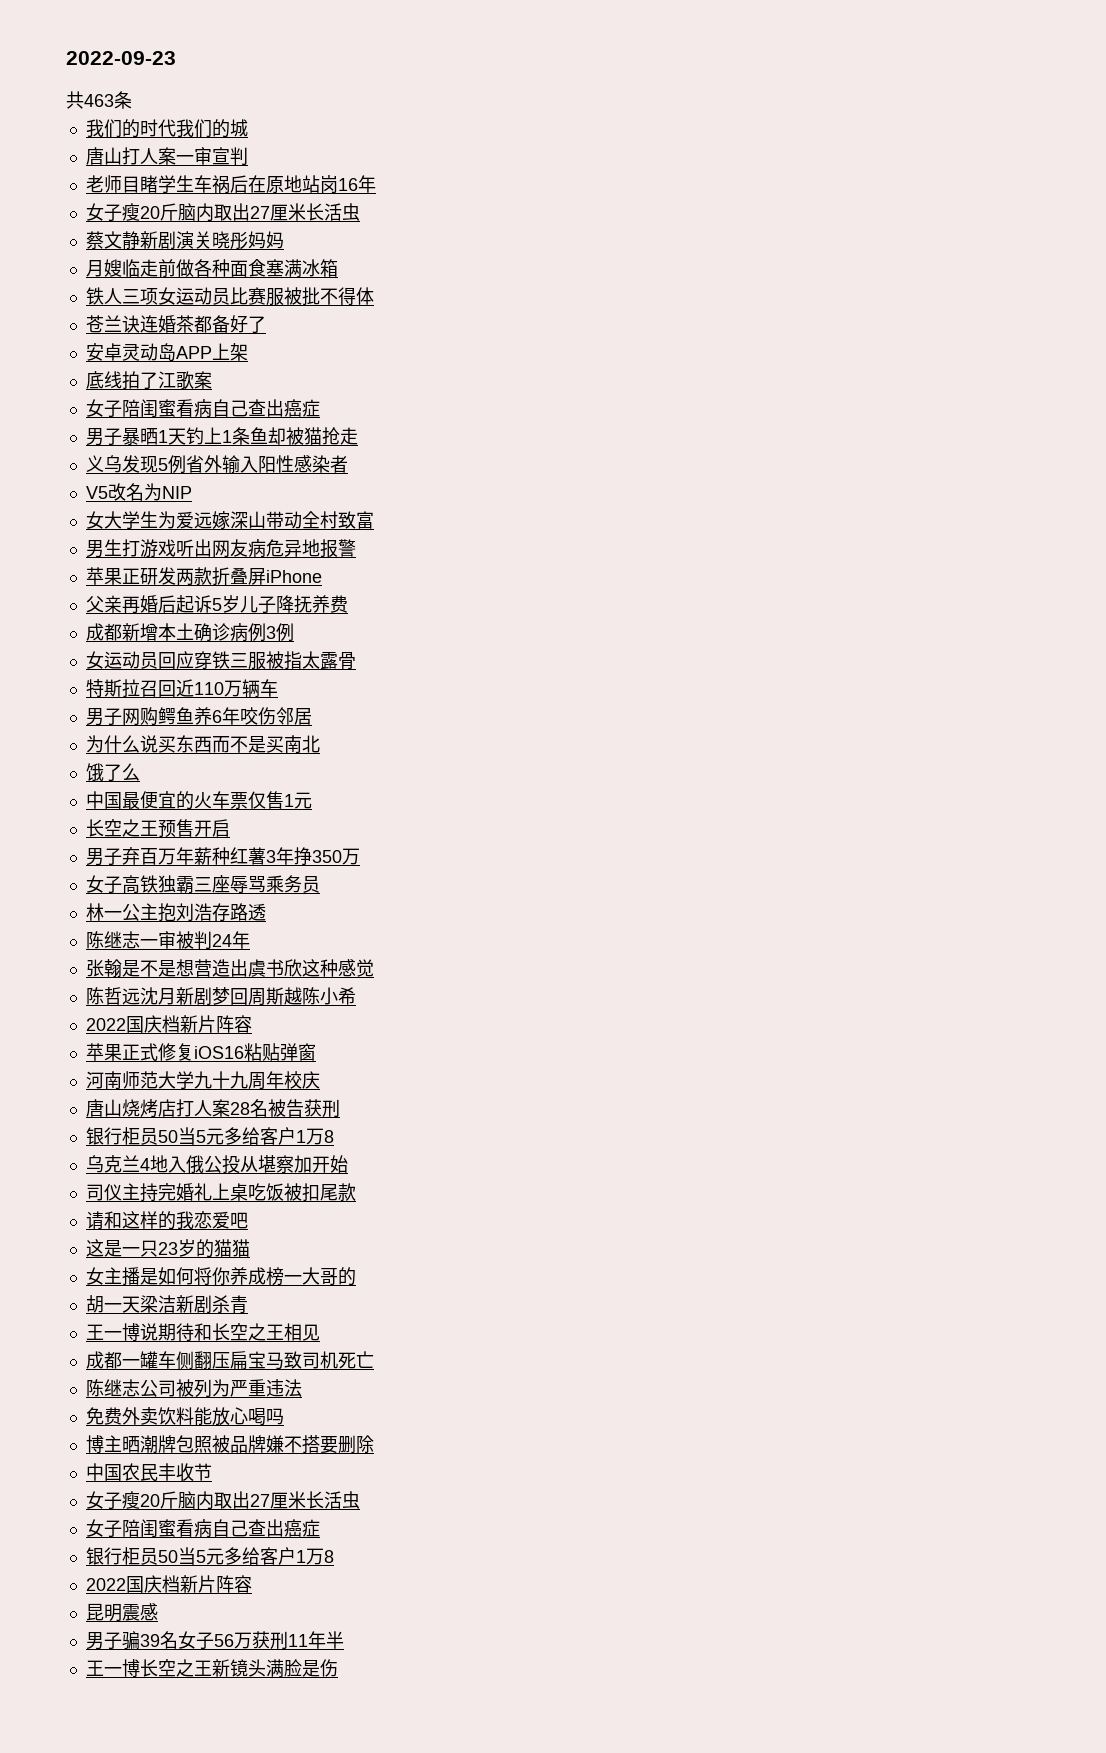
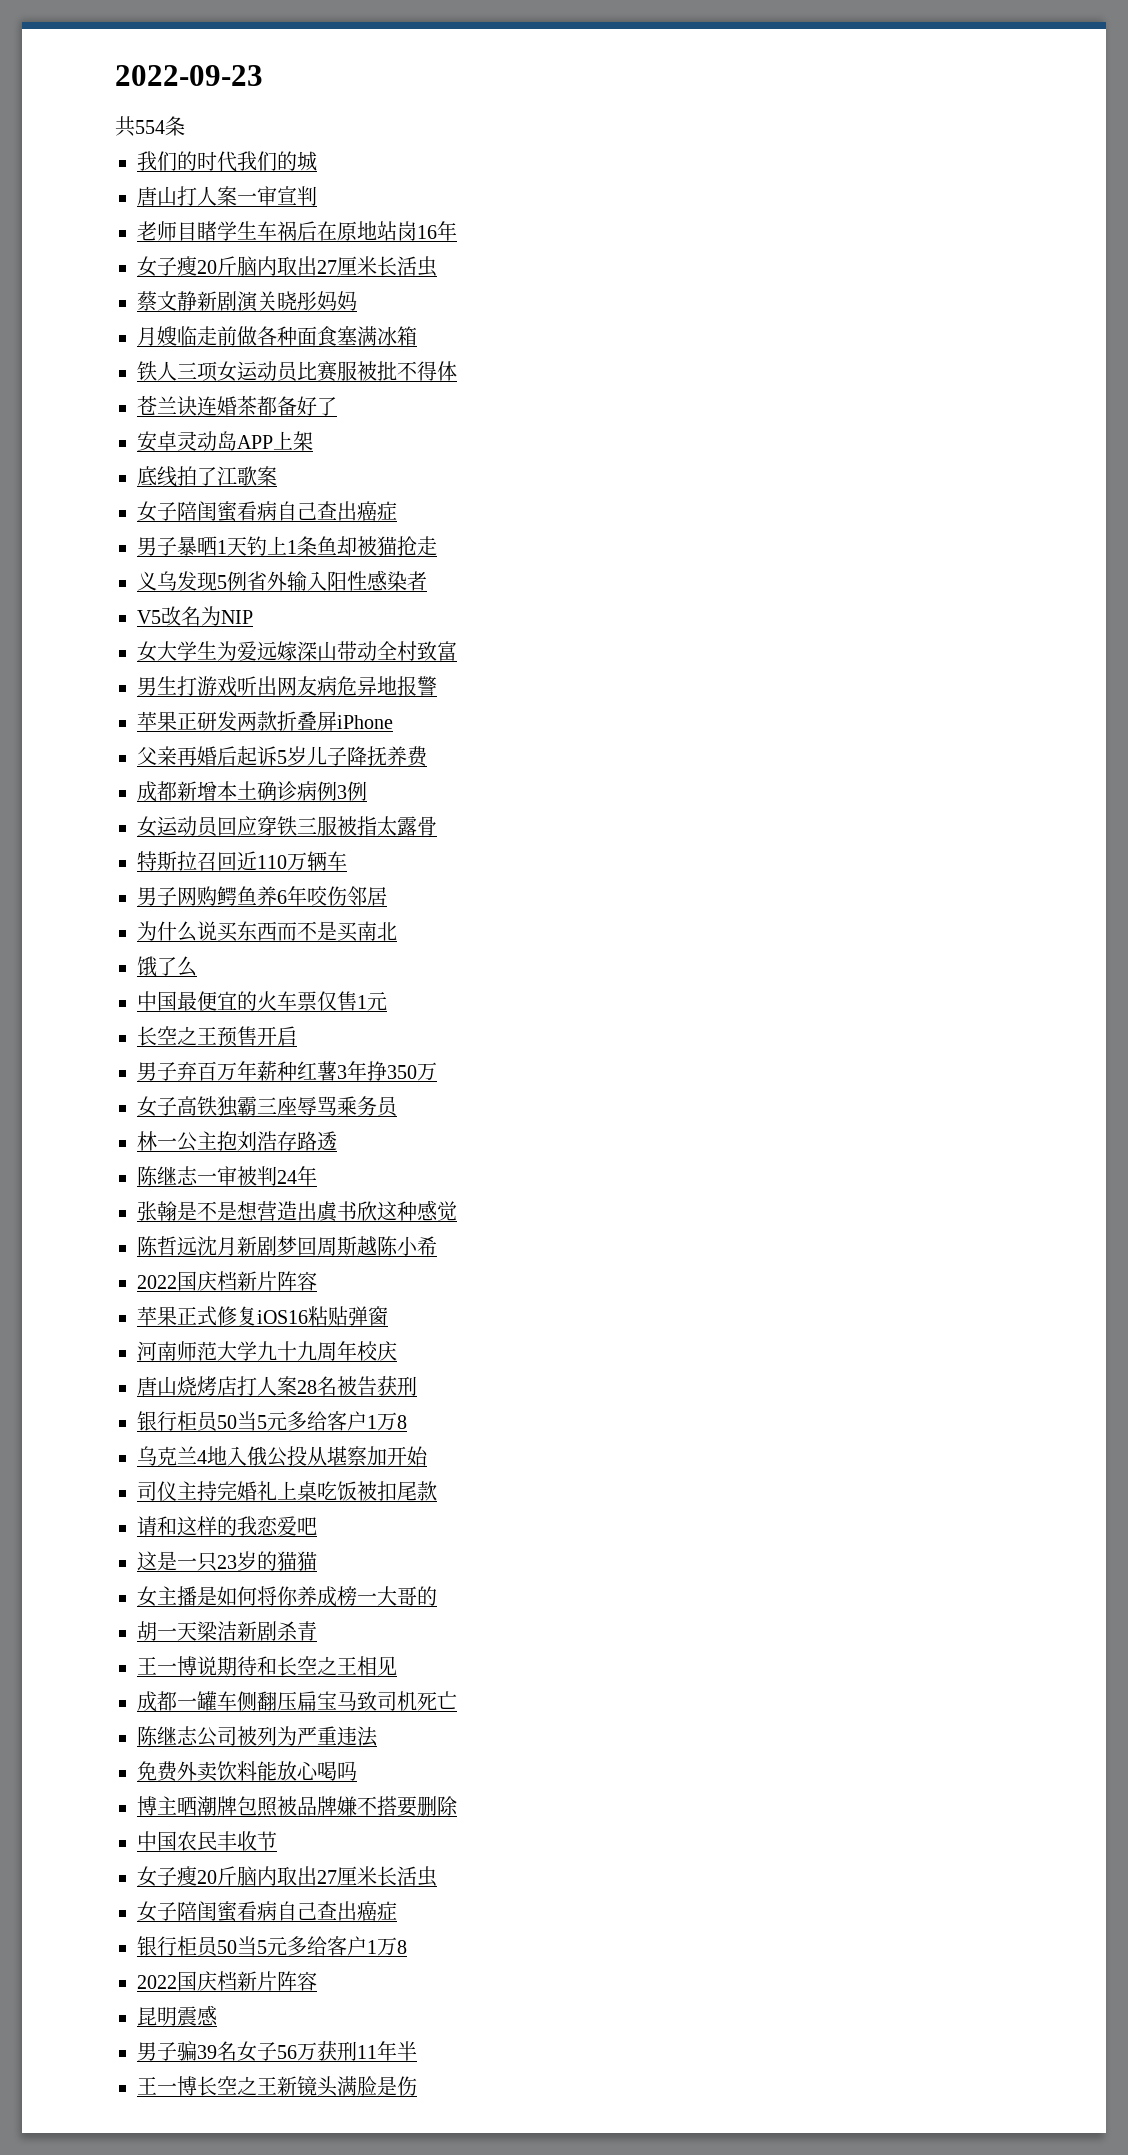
- 共463条
+ 共554条

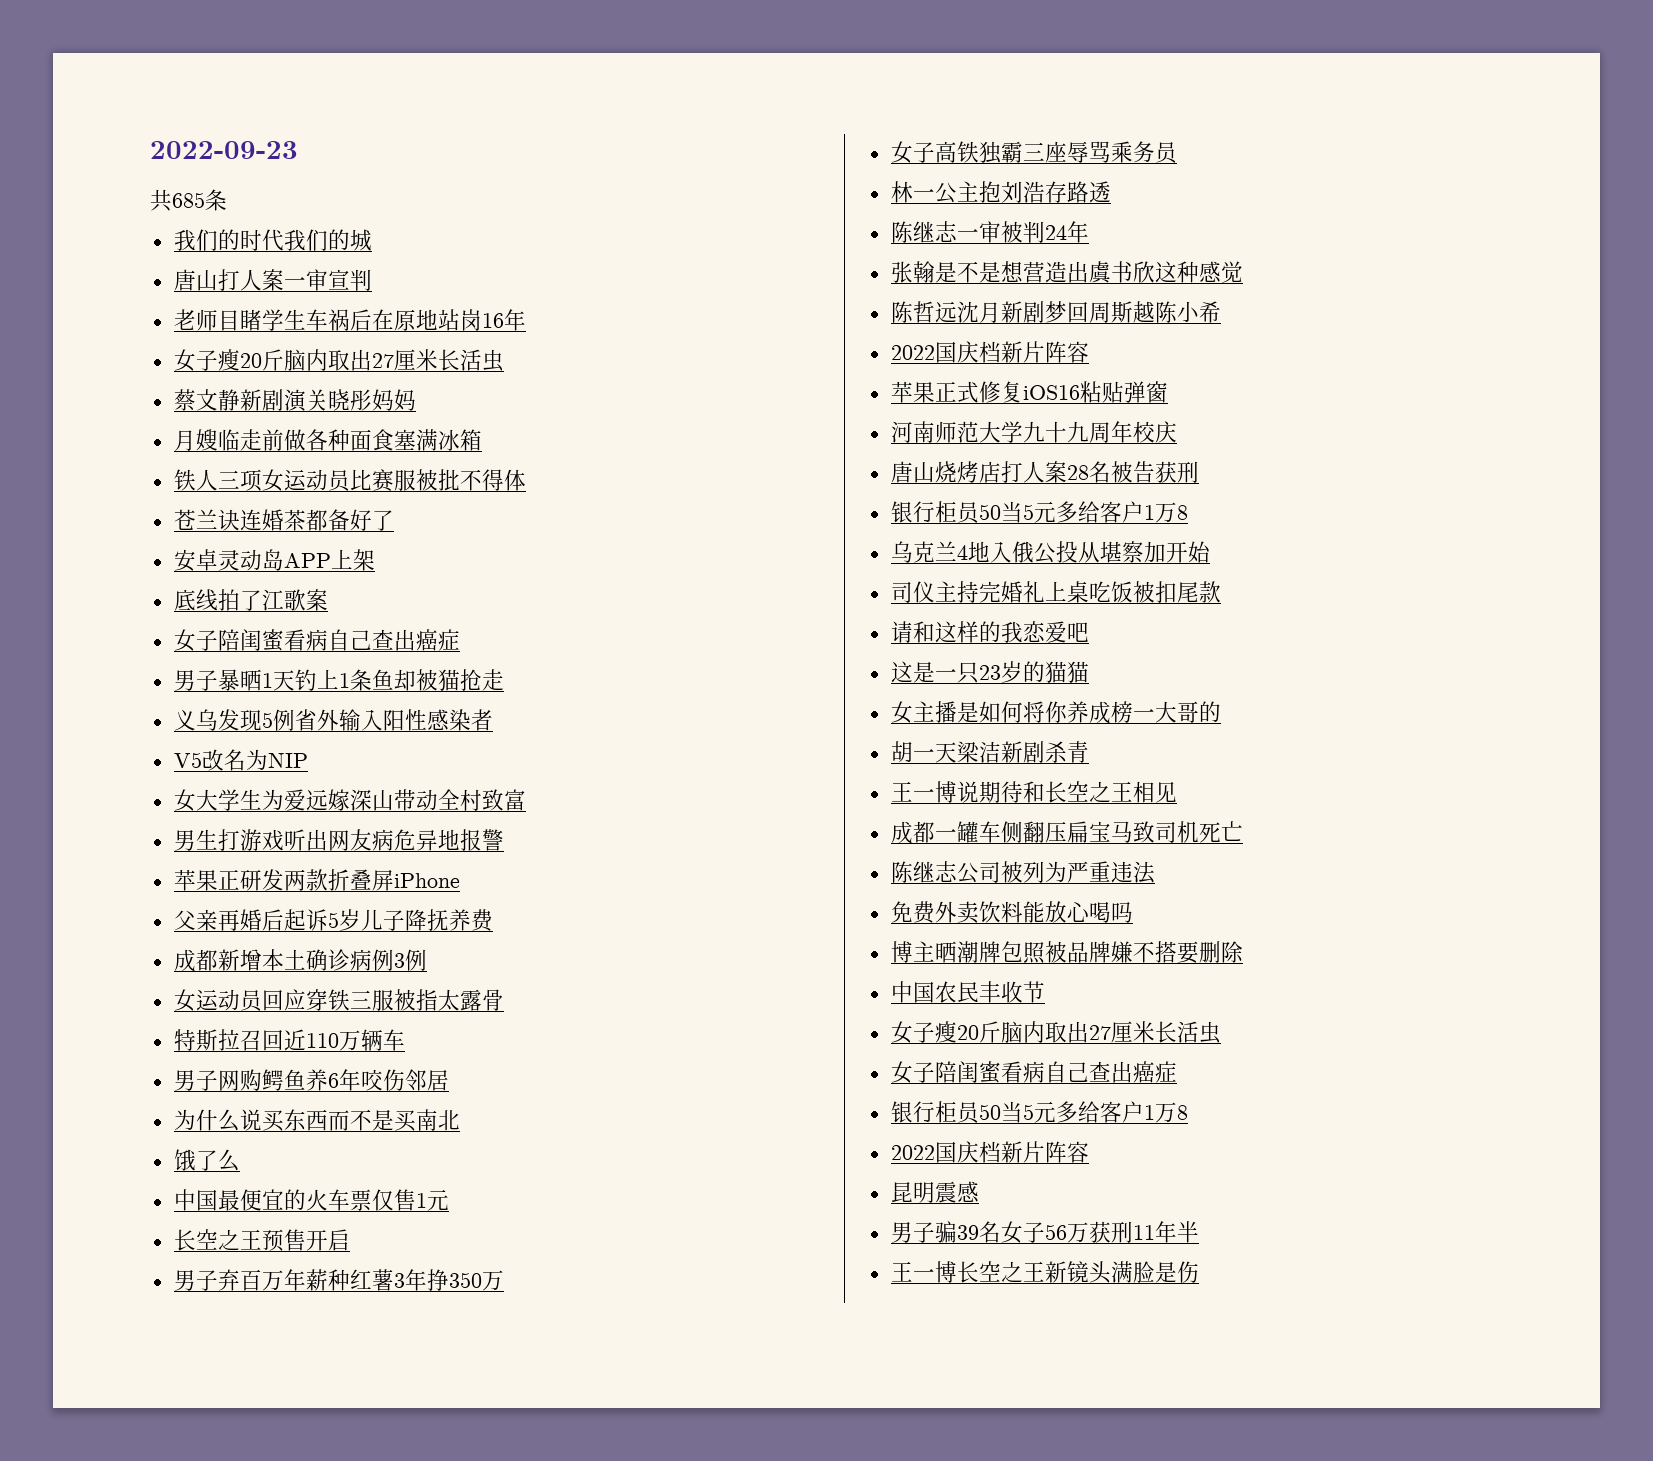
- 共554条
+ 共685条

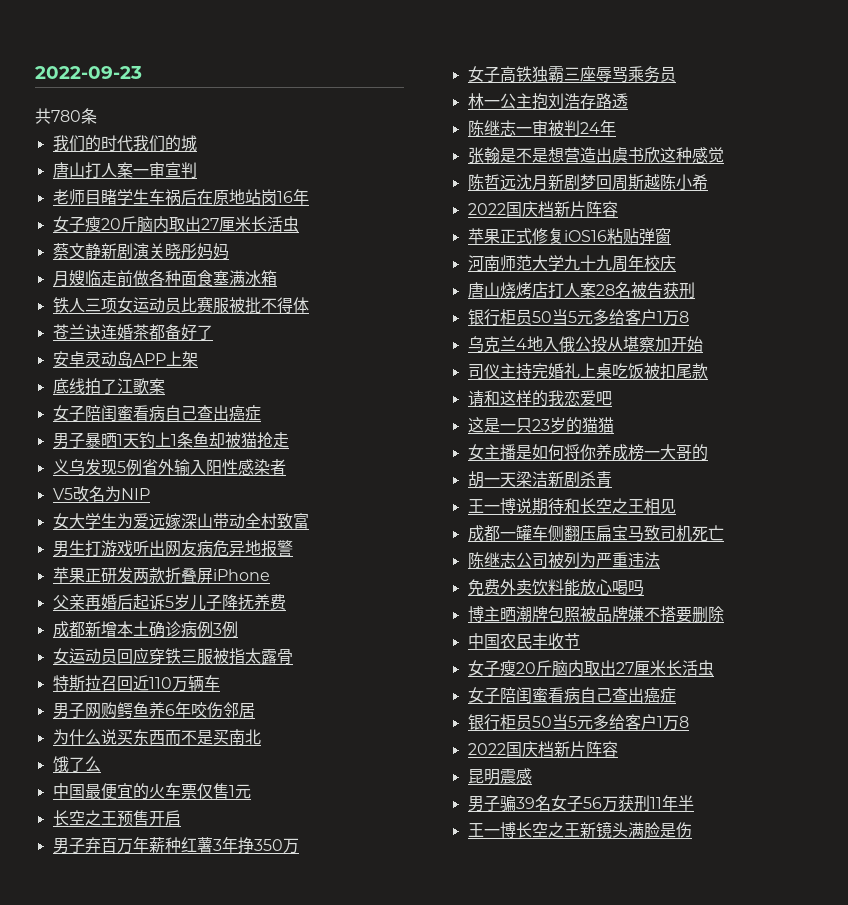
- 共685条
+ 共780条

